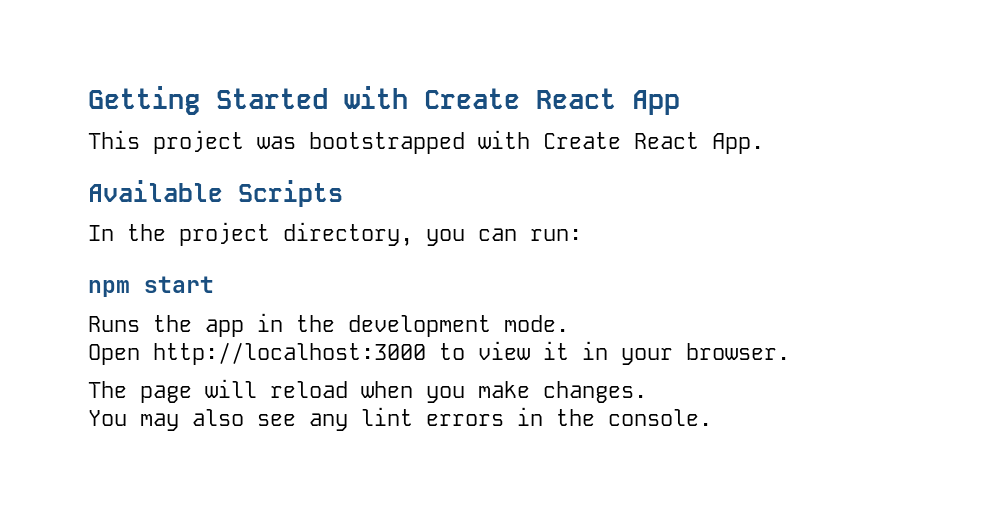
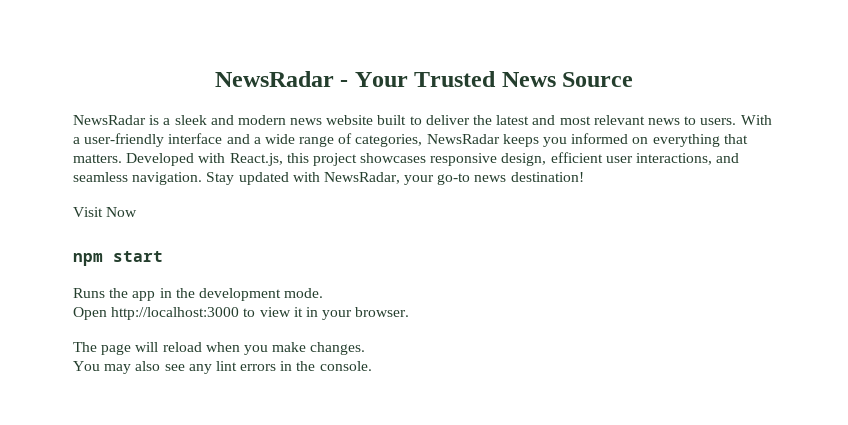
- Getting Started with Create React App
- This project was bootstrapped with Create React App.
- Available Scripts
- In the project directory, you can run:
+ NewsRadar - Your Trusted News Source
+ NewsRadar is a sleek and modern news website built to deliver the latest and most relevant news to users. With a user-friendly interface and a wide range of categories, NewsRadar keeps you informed on everything that matters. Developed with React.js, this project showcases responsive design, efficient user interactions, and seamless navigation. Stay updated with NewsRadar, your go-to news destination!
+ Visit Now

